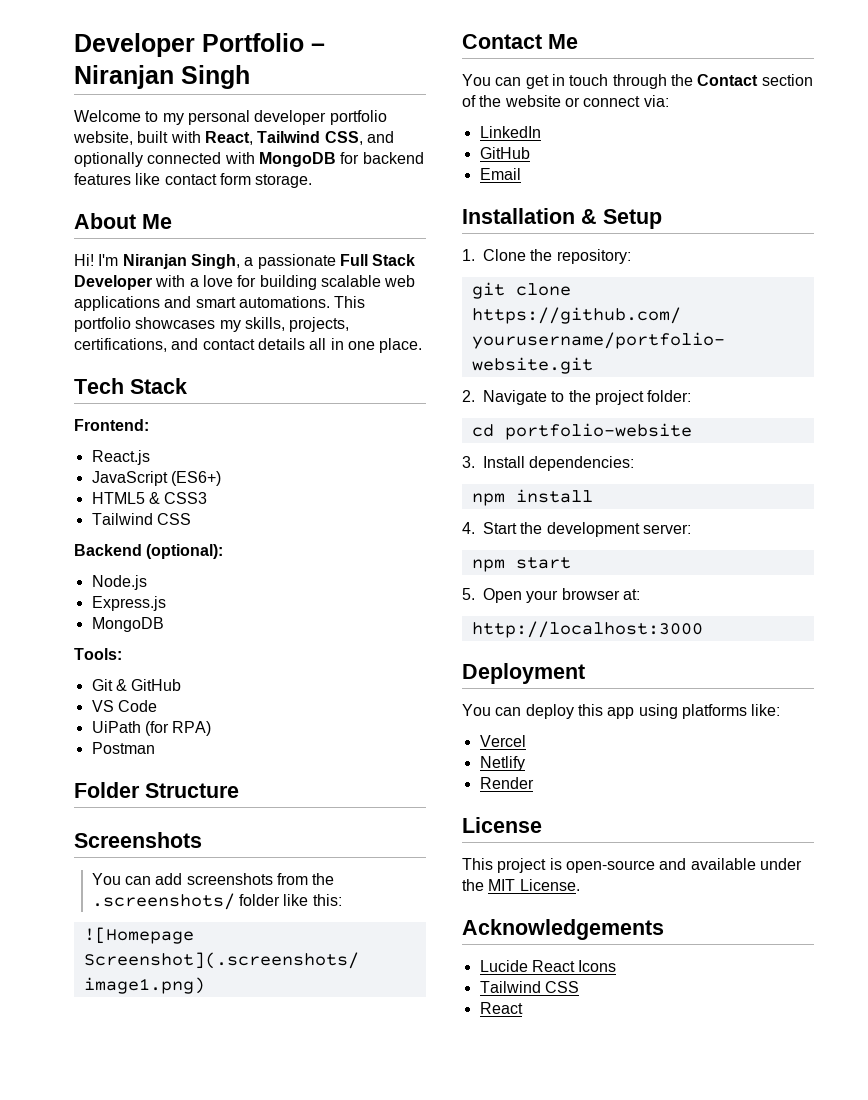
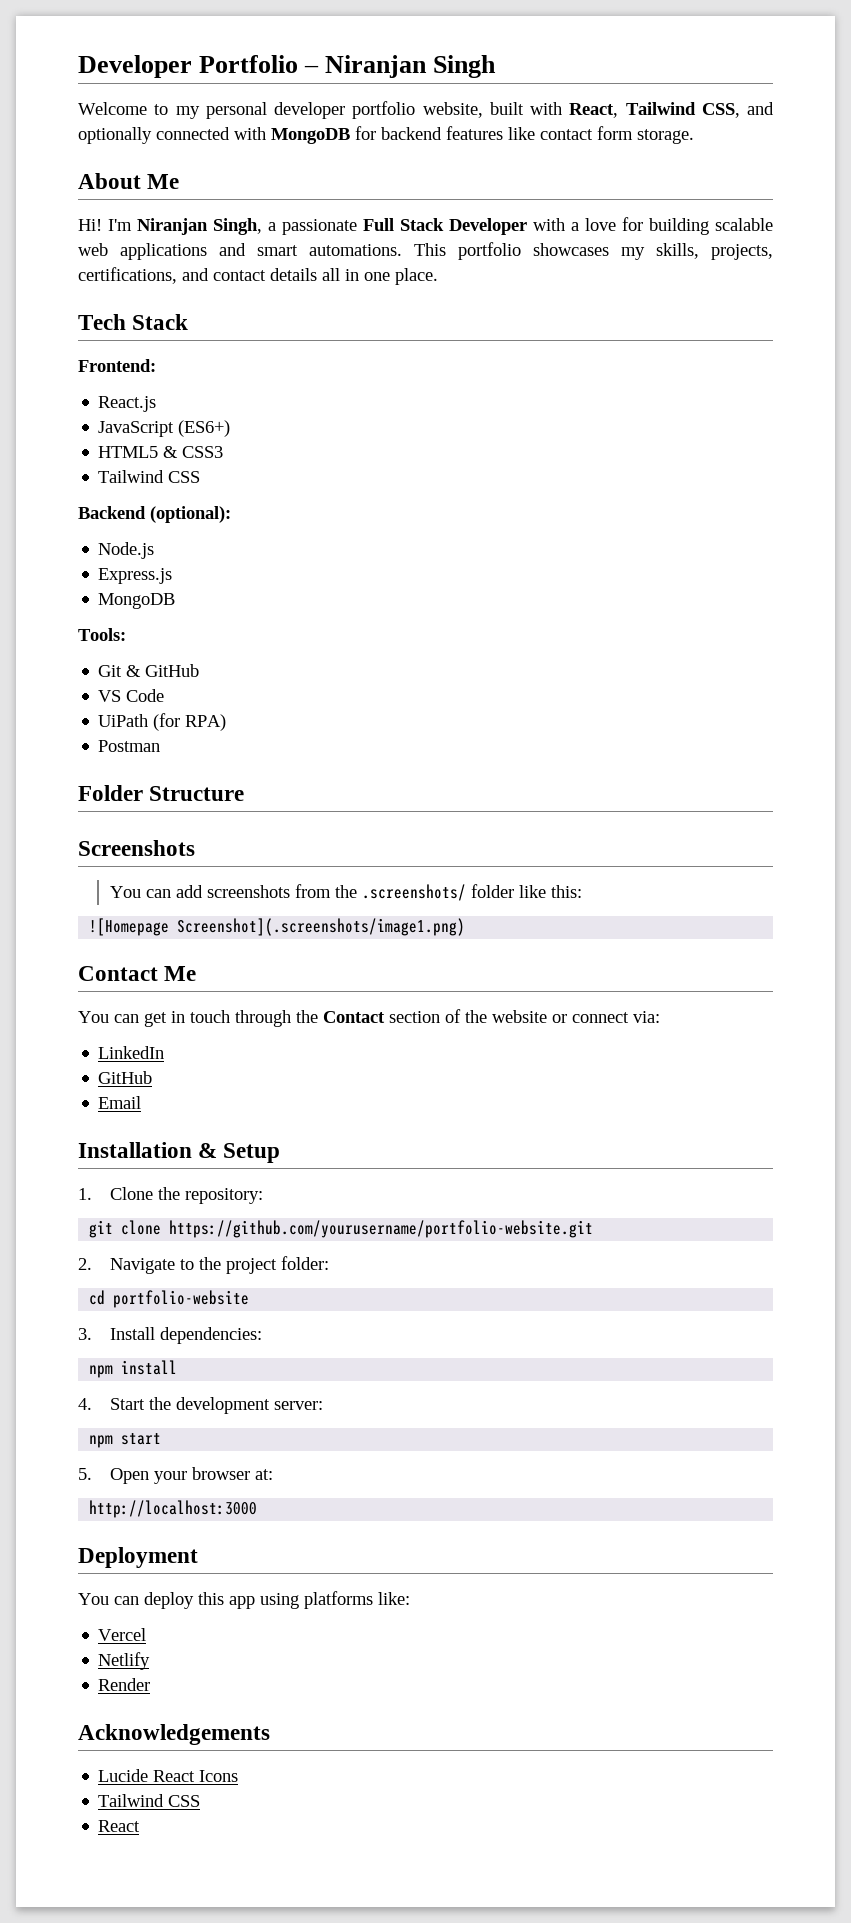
- License
- This project is open-source and available under the MIT License.

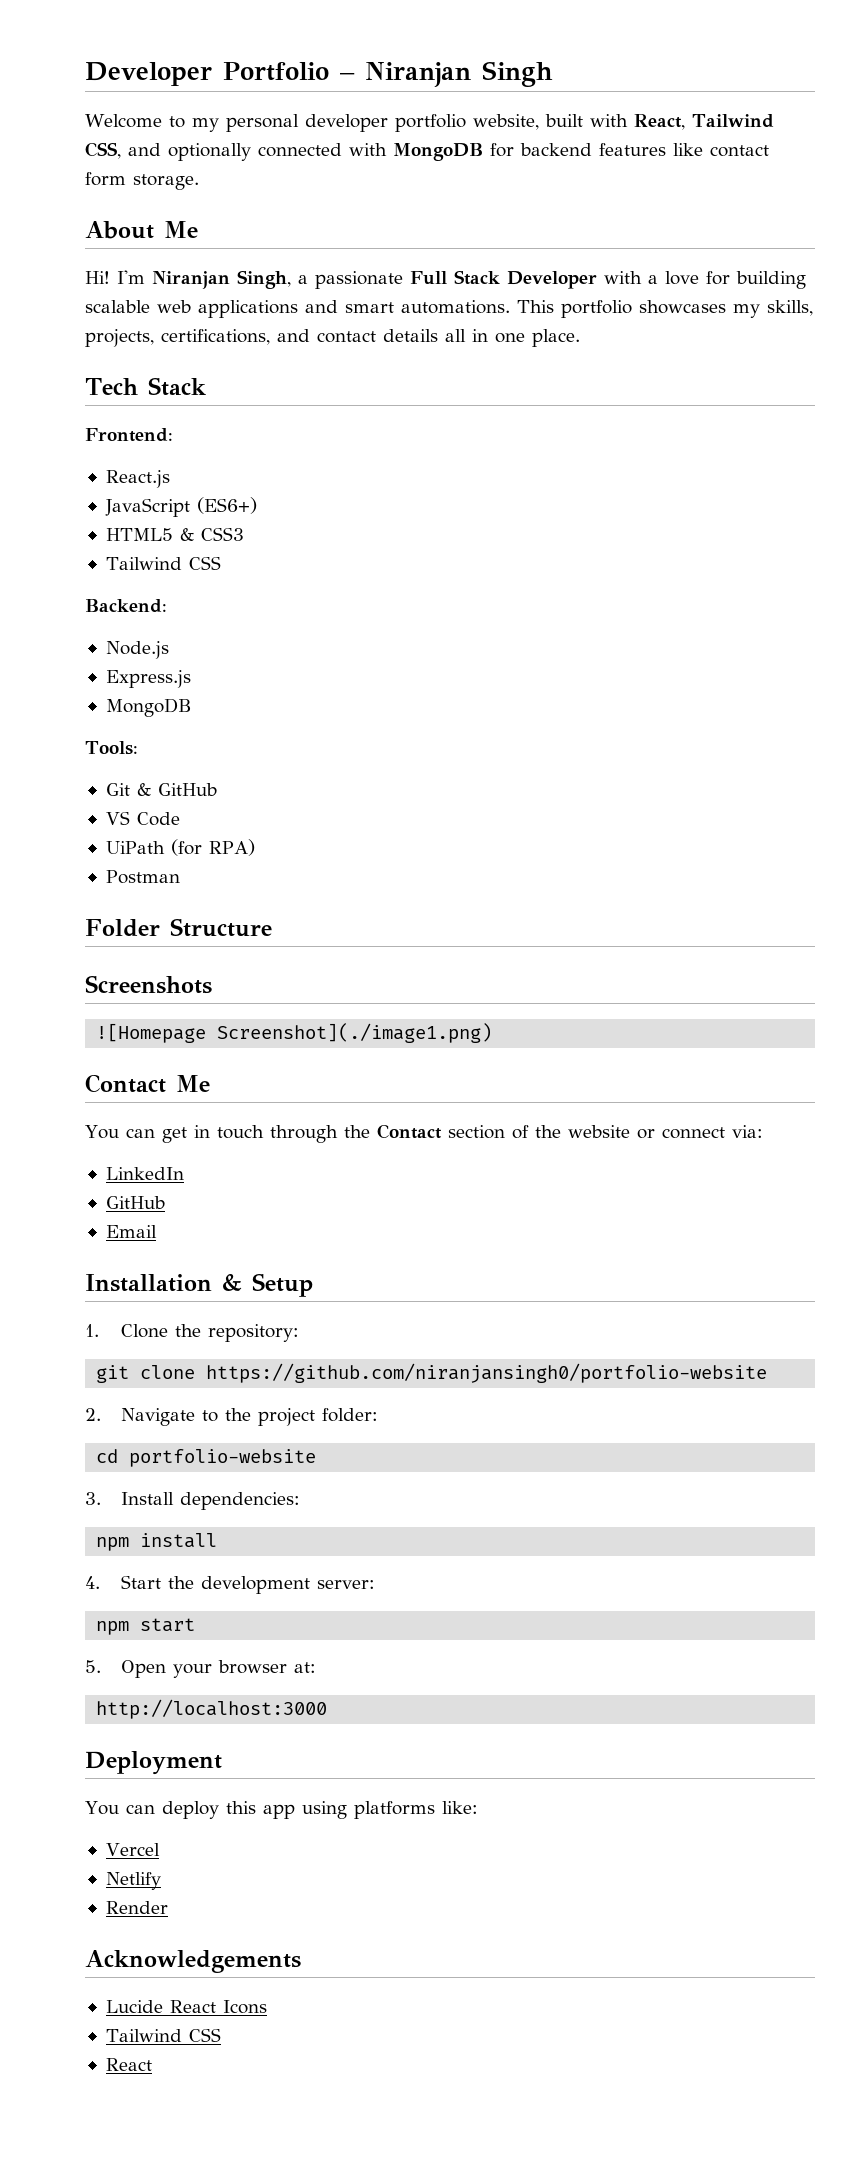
- Backend (optional):
+ Backend:
- You can add screenshots from the .screenshots/ folder like this:
- ![Homepage Screenshot](.screenshots/image1.png)
+ ![Homepage Screenshot](./image1.png)
- git clone https://github.com/yourusername/portfolio-website.git
+ git clone https://github.com/niranjansingh0/portfolio-website

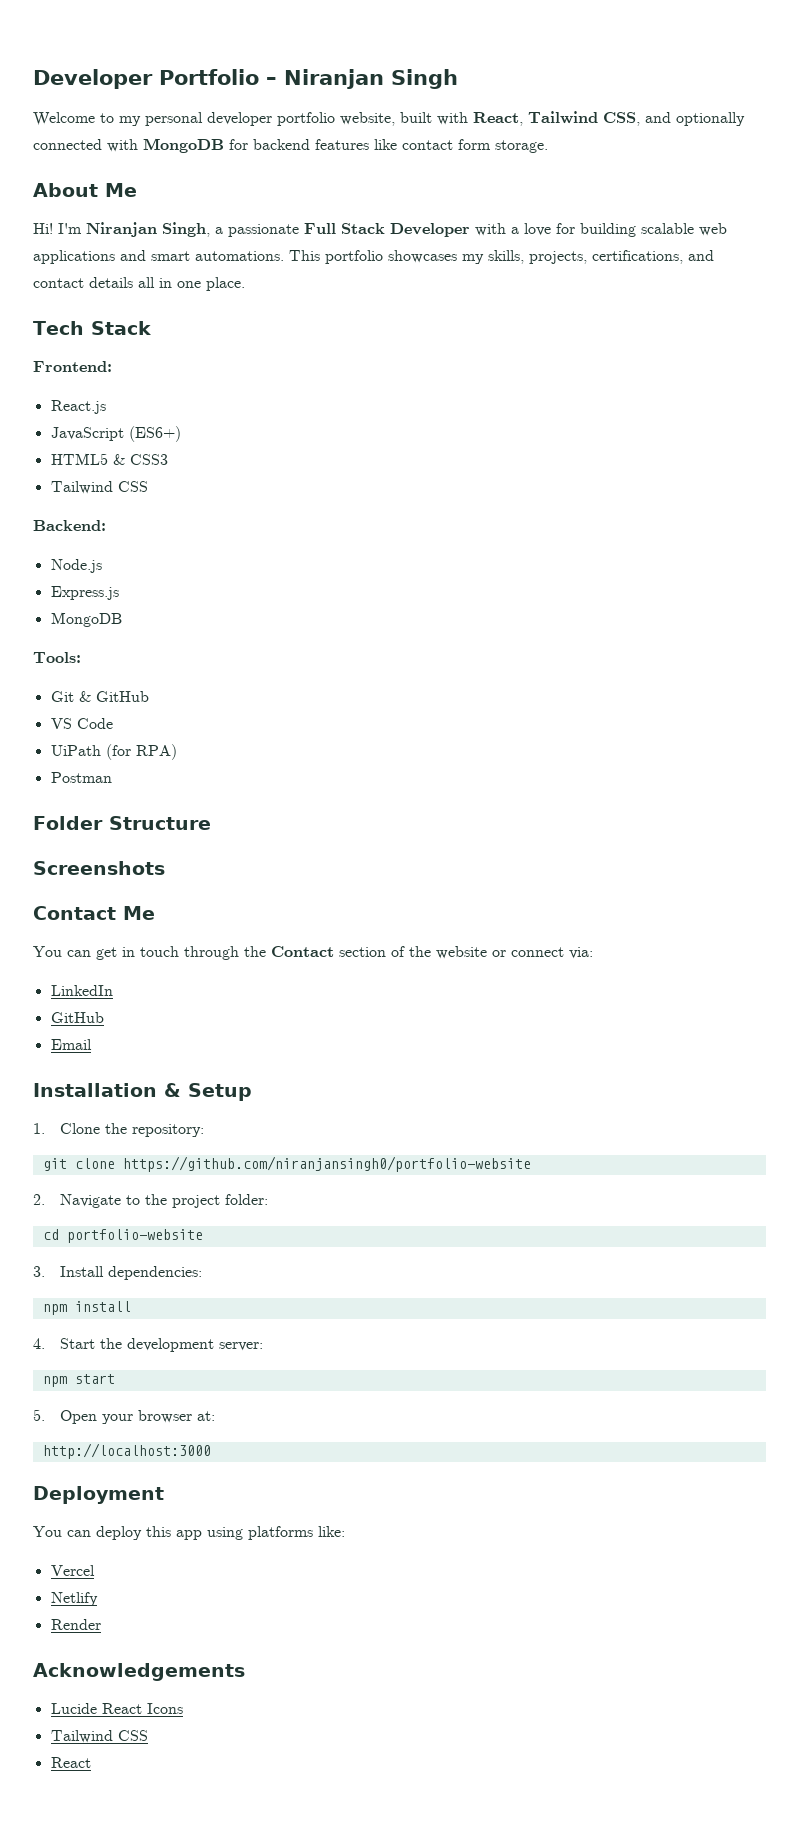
- ![Homepage Screenshot](./image1.png)

